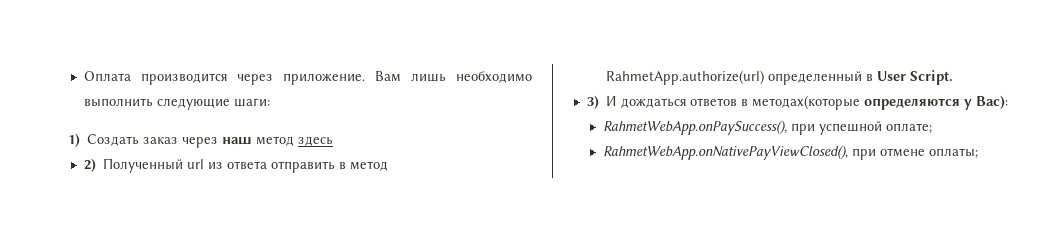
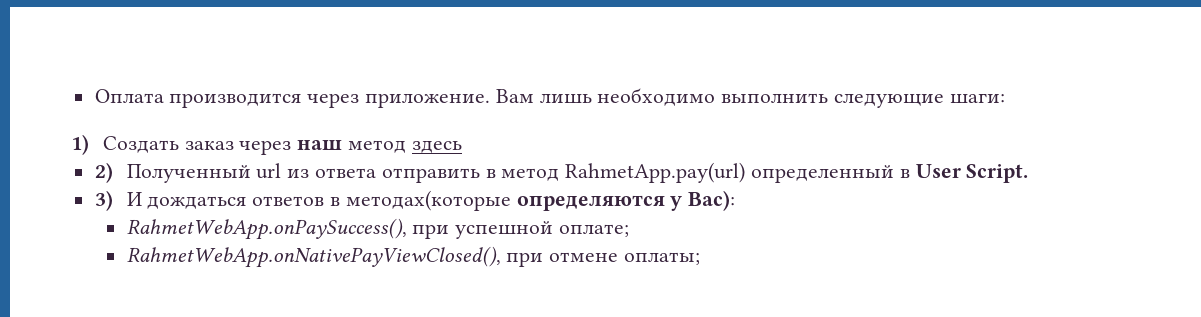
- 2) Полученный url из ответа отправить в метод RahmetApp.authorize(url) определенный в User Script.
+ 2) Полученный url из ответа отправить в метод RahmetApp.pay(url) определенный в User Script.

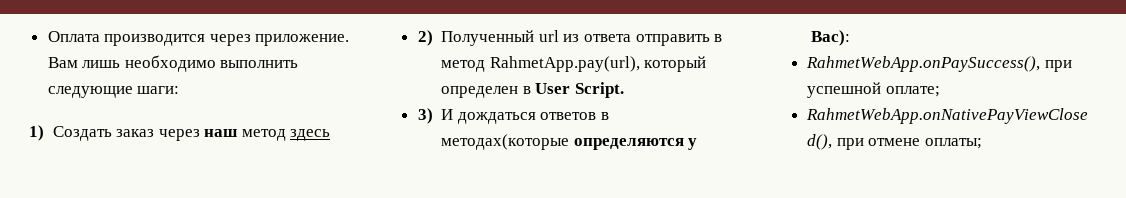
- 2) Полученный url из ответа отправить в метод RahmetApp.pay(url) определенный в User Script.
+ 2) Полученный url из ответа отправить в метод RahmetApp.pay(url), который определен в User Script.

